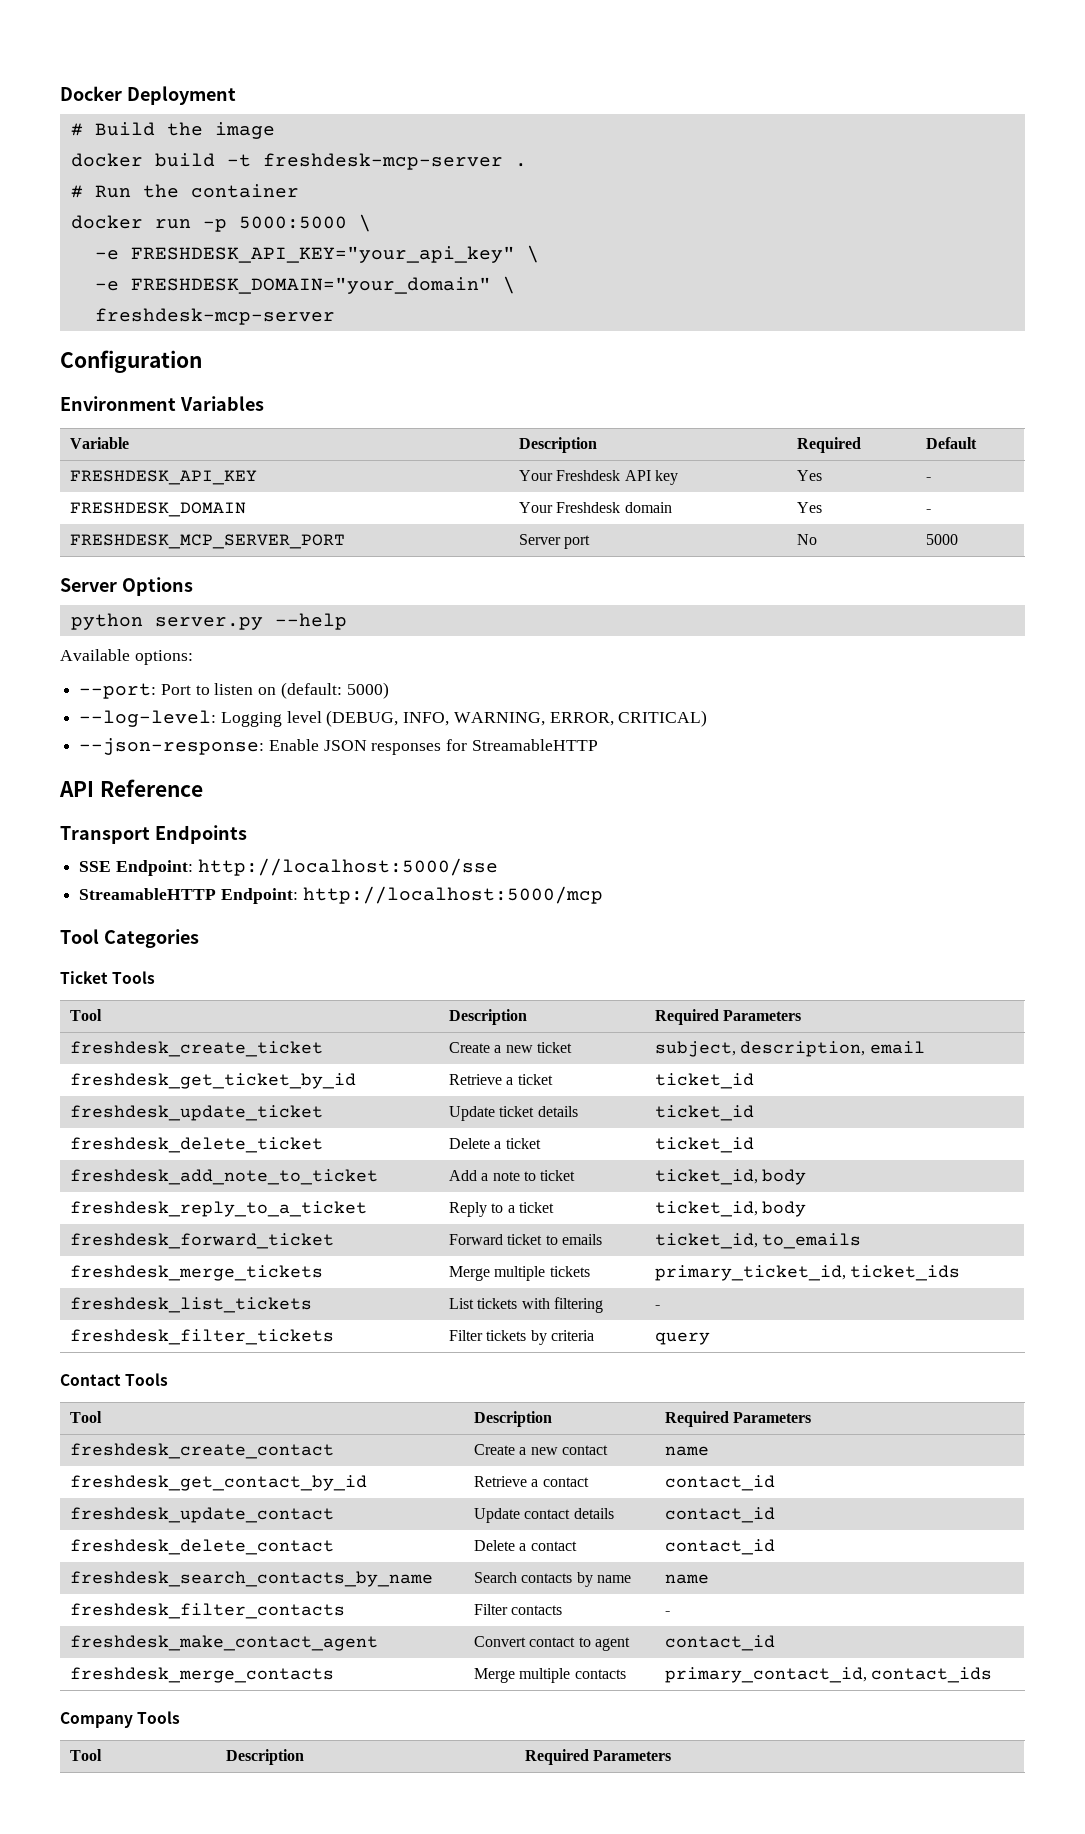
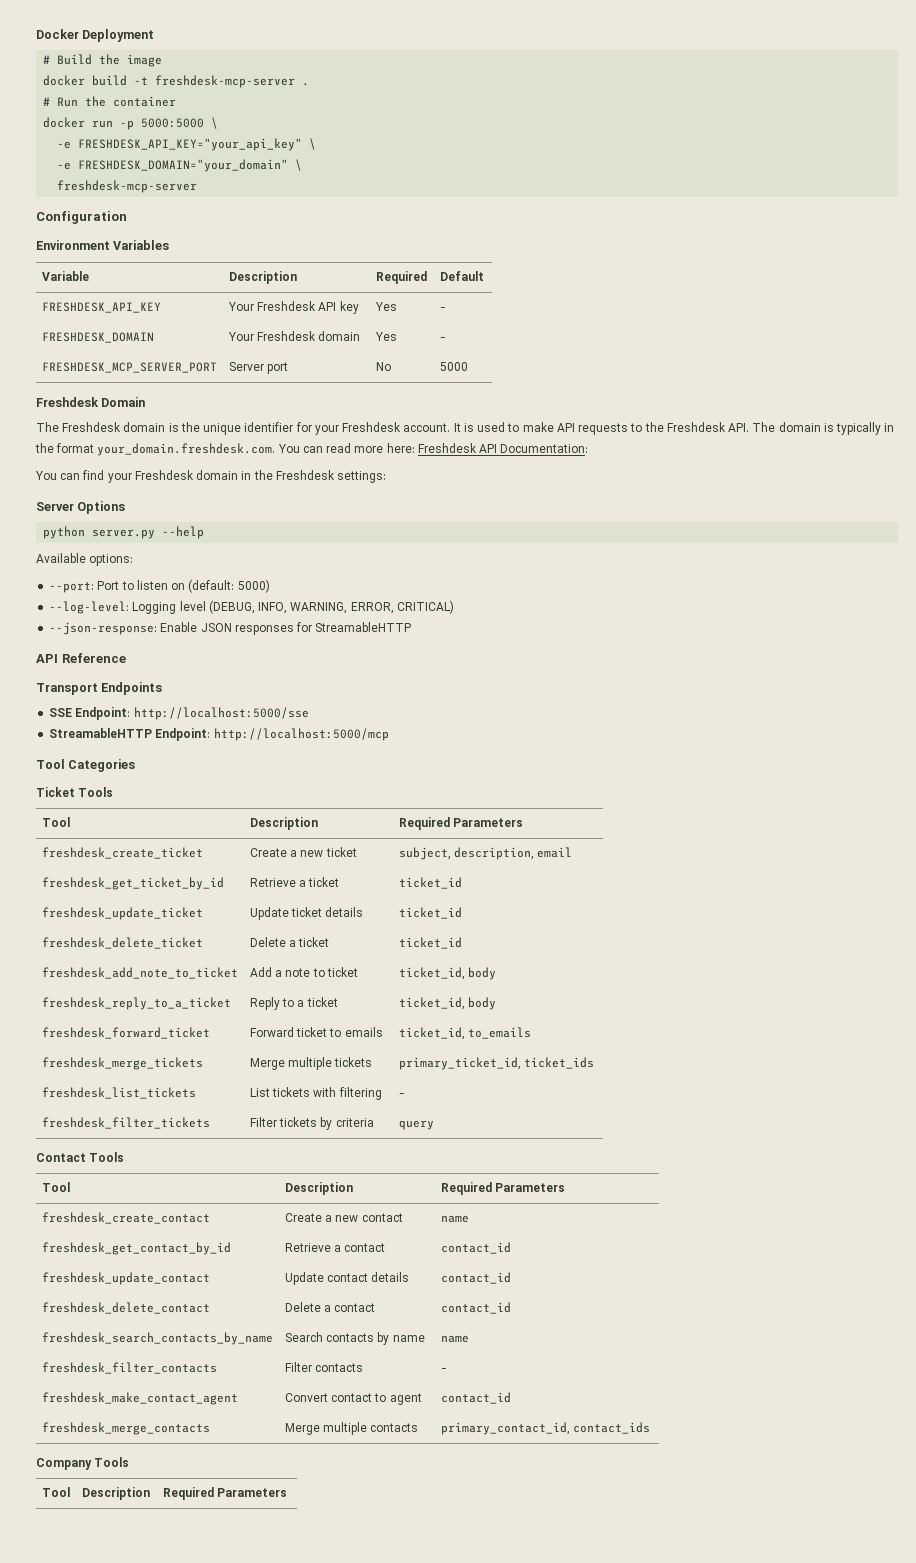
+ Freshdesk Domain
+ The Freshdesk domain is the unique identifier for your Freshdesk account. It is used to make API requests to the Freshdesk API. The domain is typically in the format your_domain.freshdesk.com. You can read more here: Freshdesk API Documentation:
+ You can find your Freshdesk domain in the Freshdesk settings:

